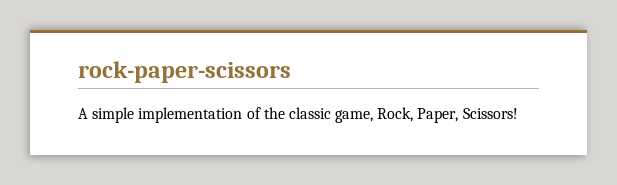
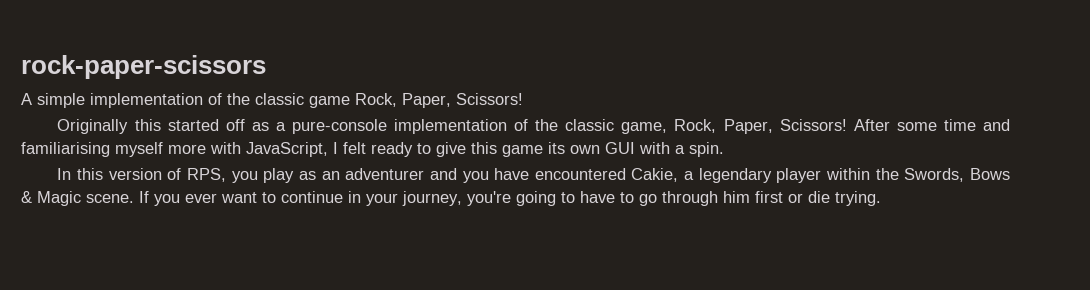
- A simple implementation of the classic game, Rock, Paper, Scissors!
+ A simple implementation of the classic game Rock, Paper, Scissors!
+ Originally this started off as a pure-console implementation of the classic game, Rock, Paper, Scissors! After some time and familiarising myself more with JavaScript, I felt ready to give this game its own GUI with a spin.
+ In this version of RPS, you play as an adventurer and you have encountered Cakie, a legendary player within the Swords, Bows & Magic scene. If you ever want to continue in your journey, you're going to have to go through him first or die trying.

